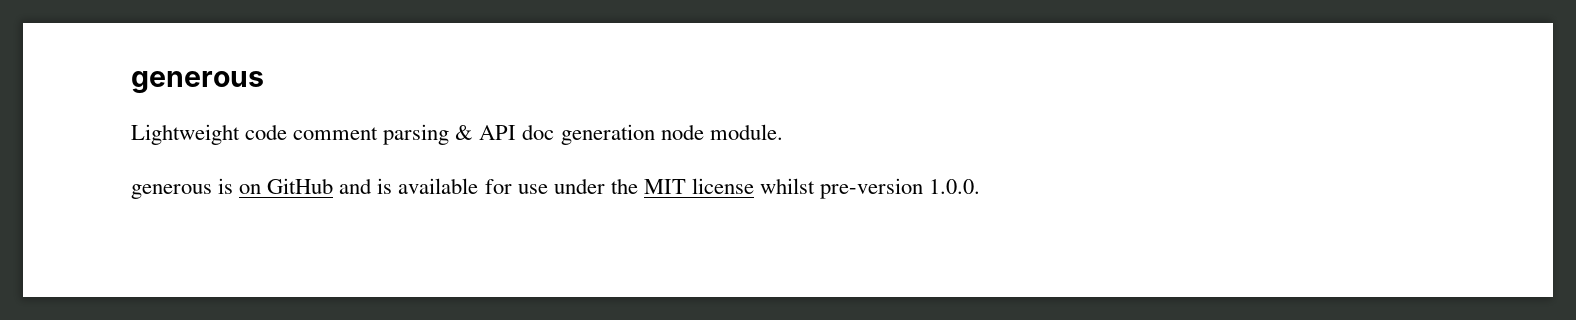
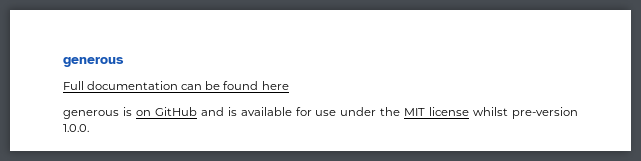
- Lightweight code comment parsing & API doc generation node module.
+ Full documentation can be found here

